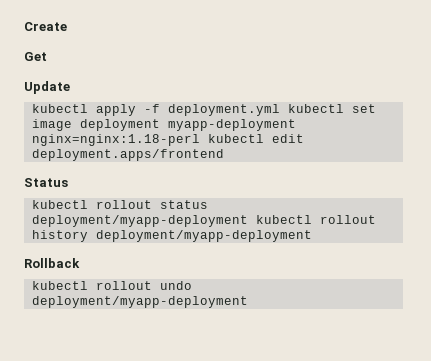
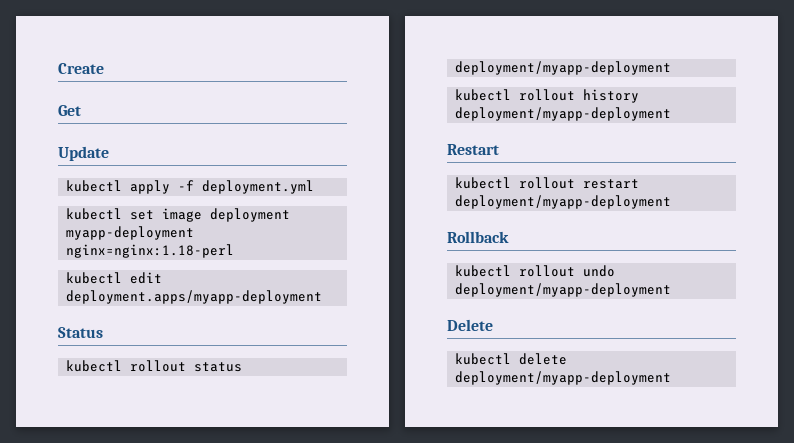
- kubectl apply -f deployment.yml kubectl set image deployment myapp-deployment nginx=nginx:1.18-perl kubectl edit deployment.apps/frontend
+ kubectl apply -f deployment.yml
+ kubectl set image deployment myapp-deployment nginx=nginx:1.18-perl
+ kubectl edit deployment.apps/myapp-deployment
- kubectl rollout status deployment/myapp-deployment kubectl rollout history deployment/myapp-deployment
+ kubectl rollout status deployment/myapp-deployment
+ kubectl rollout history deployment/myapp-deployment
+ Restart
+ kubectl rollout restart deployment/myapp-deployment
+ Delete
+ kubectl delete deployment/myapp-deployment

